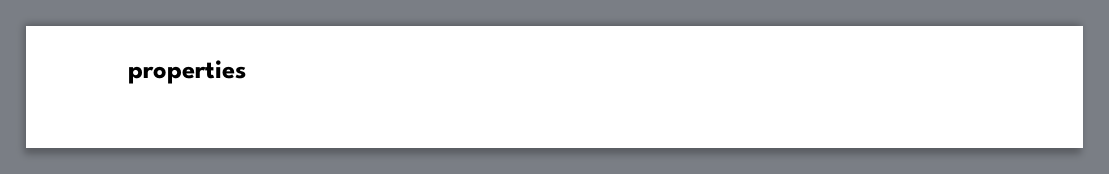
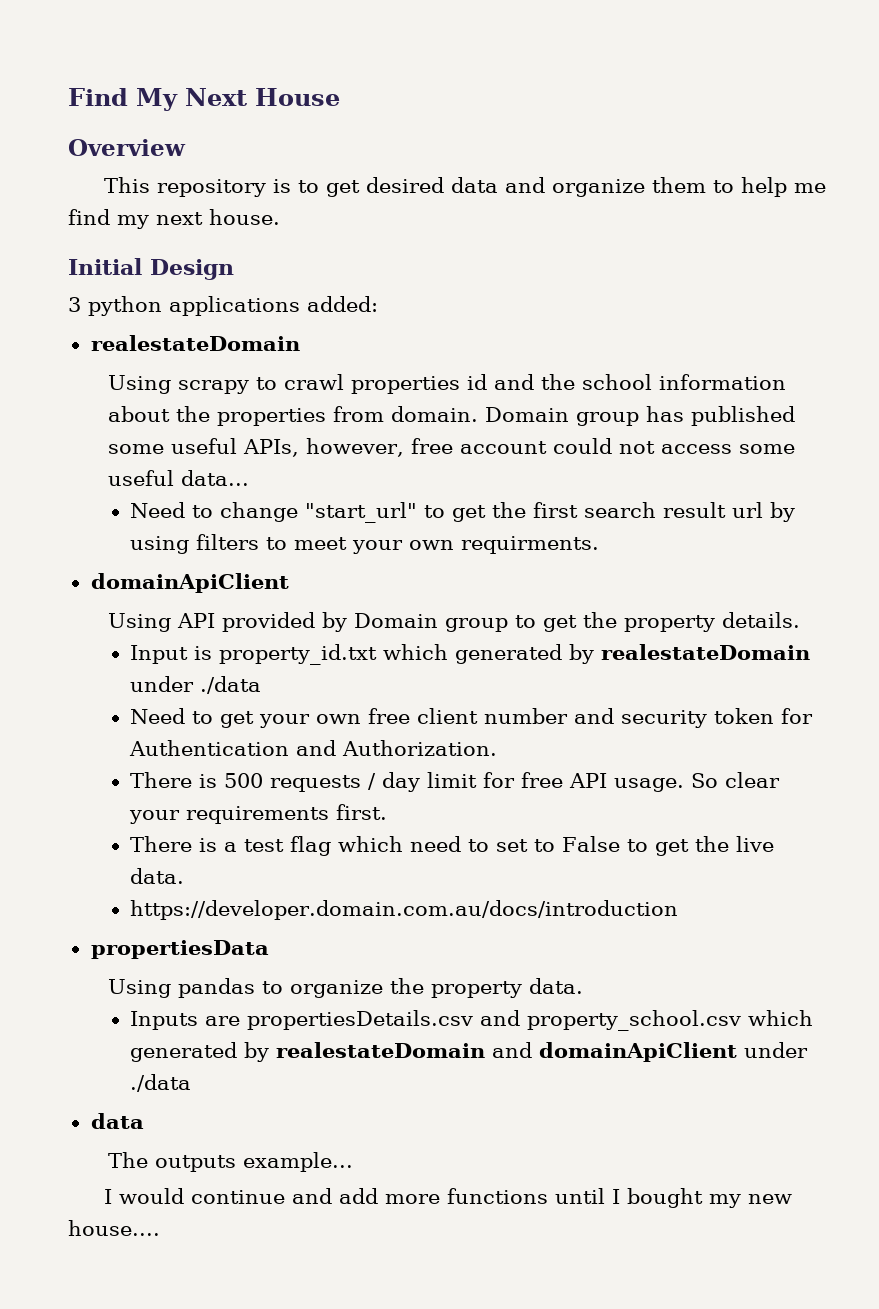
- properties
+ Find My Next House
+ Overview
+ This repository is to get desired data and organize them to help me find my next house.
+ Initial Design
+ 3 python applications added:
+ realestateDomain
+ Using scrapy to crawl properties id and the school information about the properties from domain. Domain group has published some useful APIs, however, free account could not access some useful data...
+ Need to change "start_url" to get the first search result url by using filters to meet your own requirments.
+ domainApiClient
+ Using API provided by Domain group to get the property details.
+ Input is property_id.txt which generated by realestateDomain under ./data
+ Need to get your own free client number and security token for Authentication and Authorization.
+ There is 500 requests / day limit for free API usage. So clear your requirements first.
+ There is a test flag which need to set to False to get the live data.
+ https://developer.domain.com.au/docs/introduction
+ propertiesData
+ Using pandas to organize the property data.
+ Inputs are propertiesDetails.csv and property_school.csv which generated by realestateDomain and domainApiClient under ./data
+ data
+ The outputs example...
+ I would continue and add more functions until I bought my new house....

